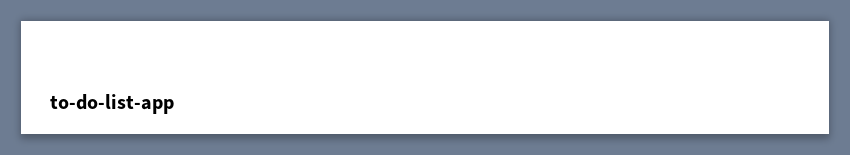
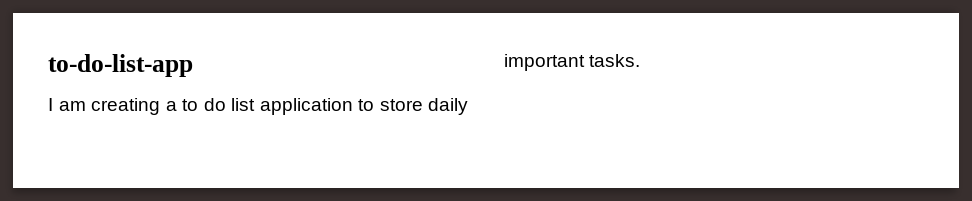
+ I am creating a to do list application to store daily important tasks.

